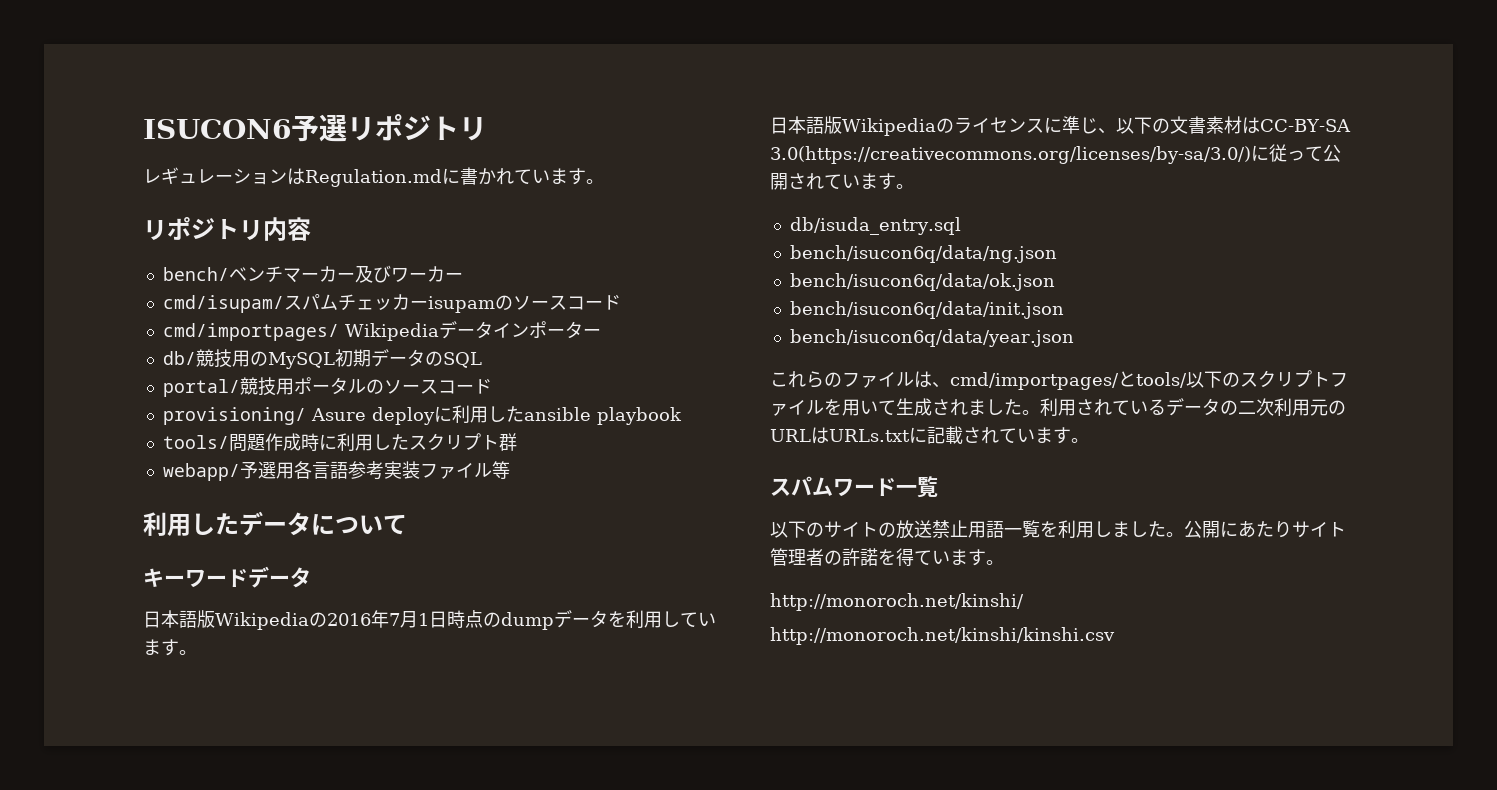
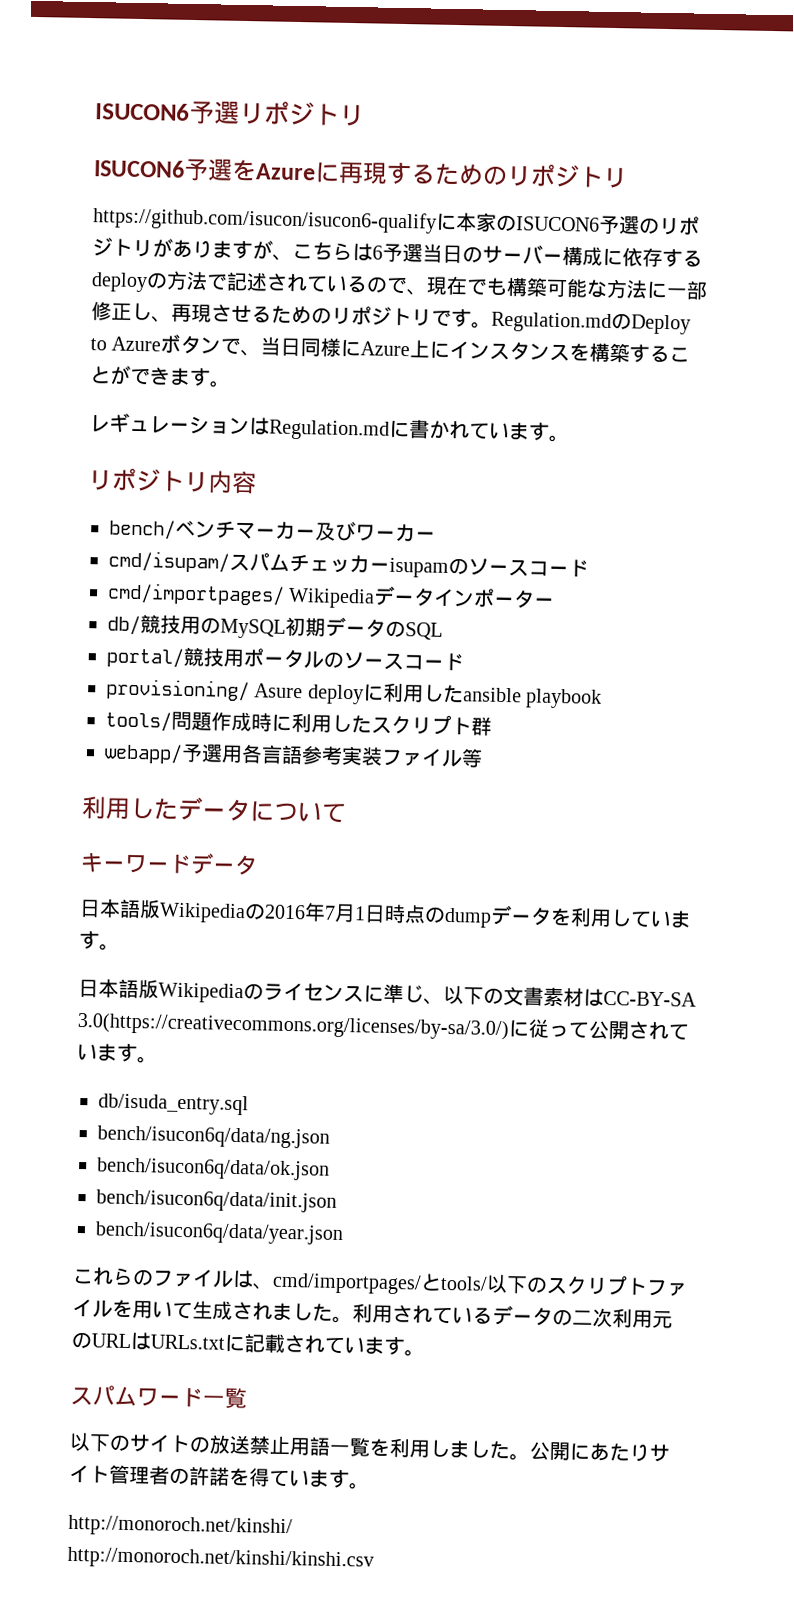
+ ISUCON6予選をAzureに再現するためのリポジトリ
+ https://github.com/isucon/isucon6-qualifyに本家のISUCON6予選のリポジトリがありますが、こちらは6予選当日のサーバー構成に依存するdeployの方法で記述されているので、現在でも構築可能な方法に一部修正し、再現させるためのリポジトリです。Regulation.mdのDeploy to Azureボタンで、当日同様にAzure上にインスタンスを構築することができます。

